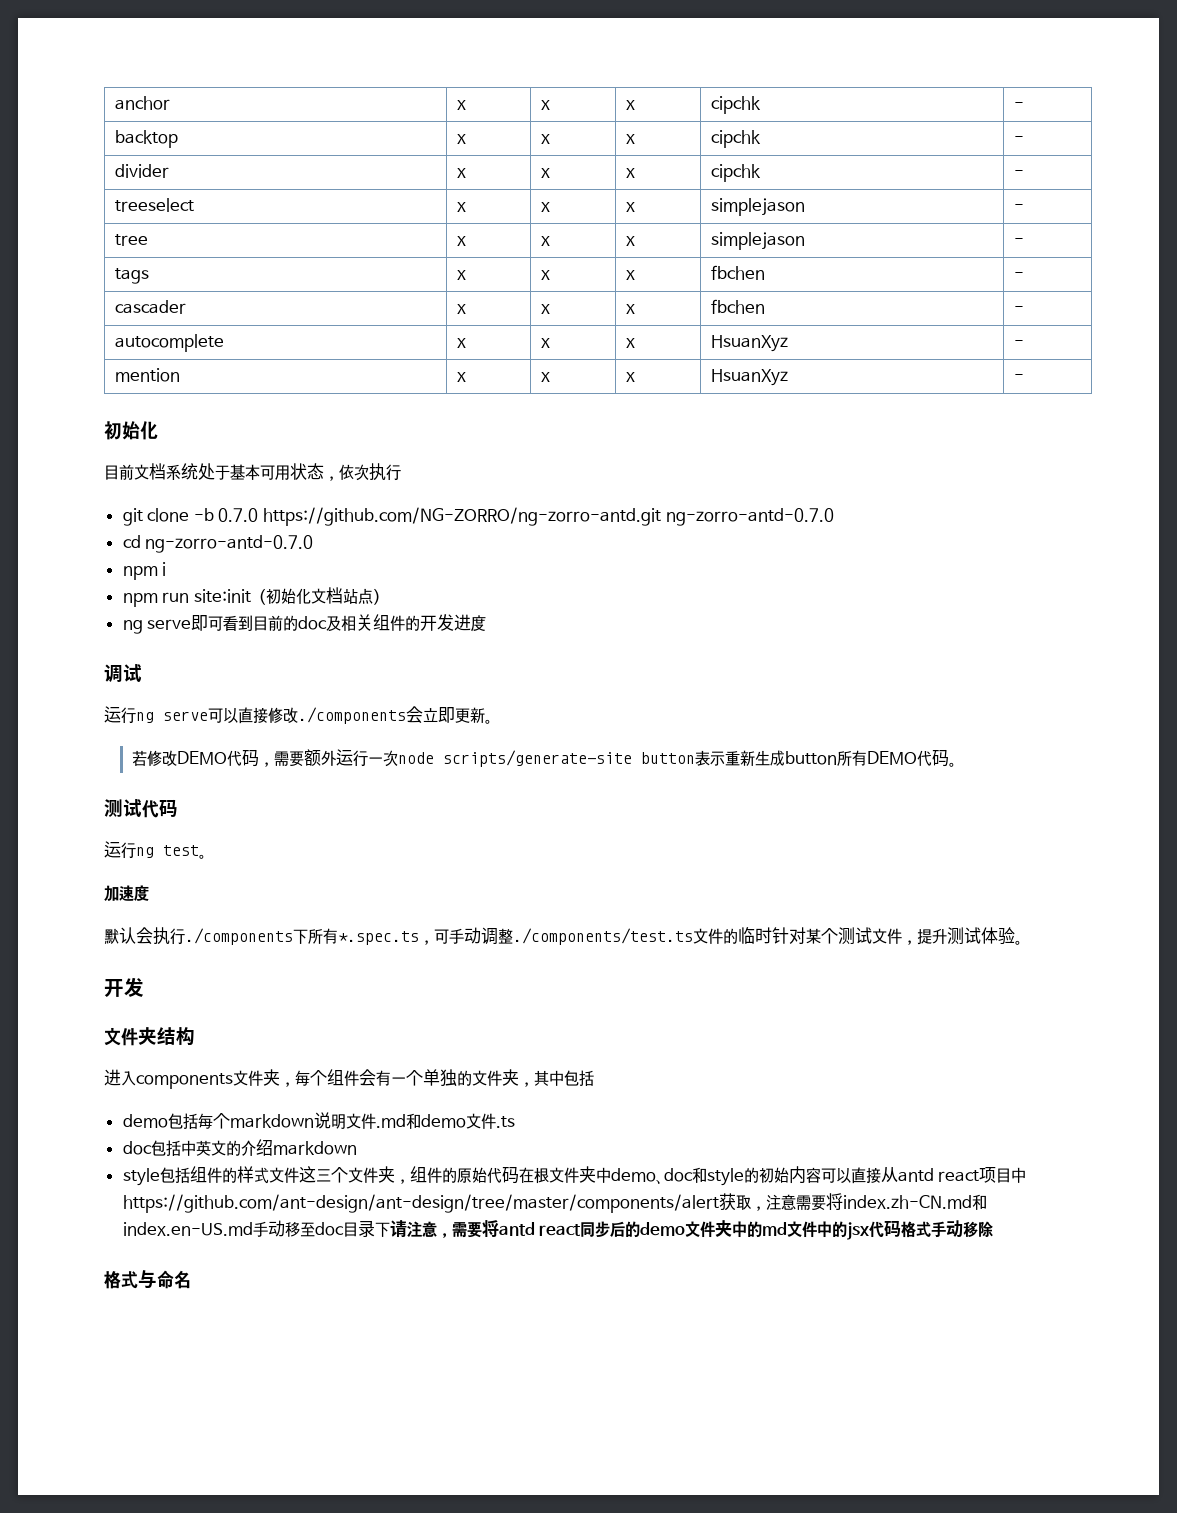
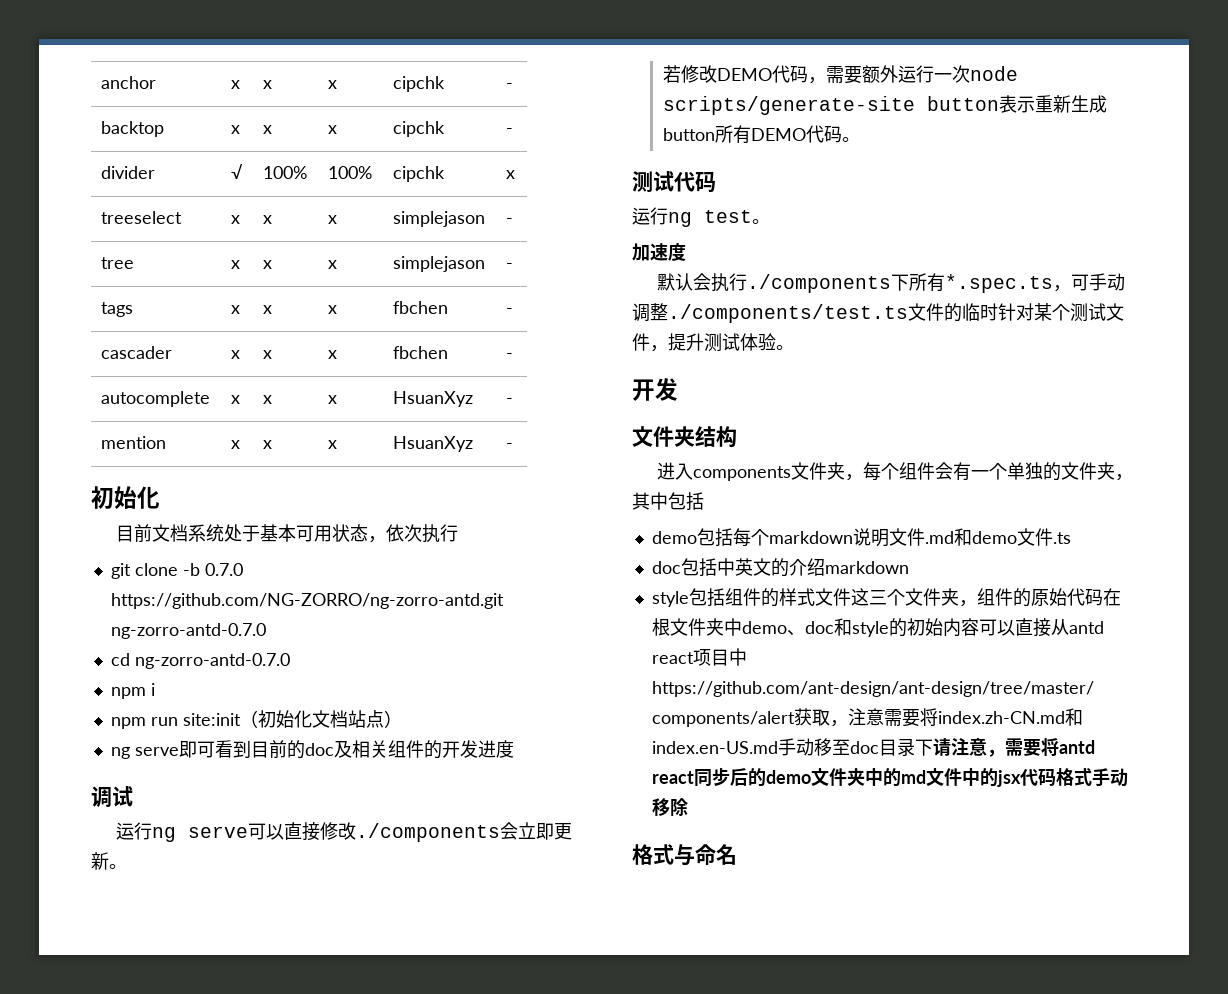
- divider | x | x | x | cipchk | -
+ divider | √ | 100% | 100% | cipchk | x

